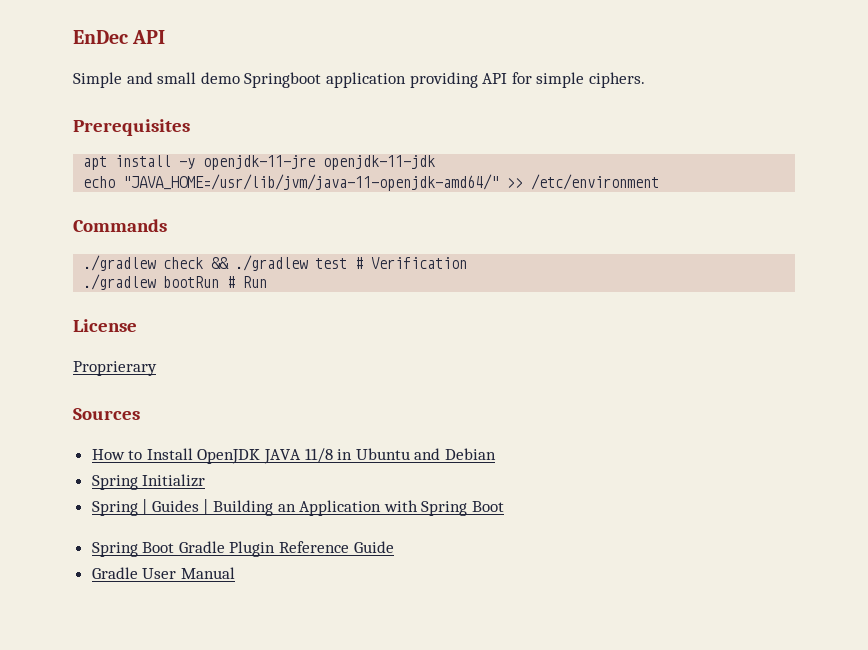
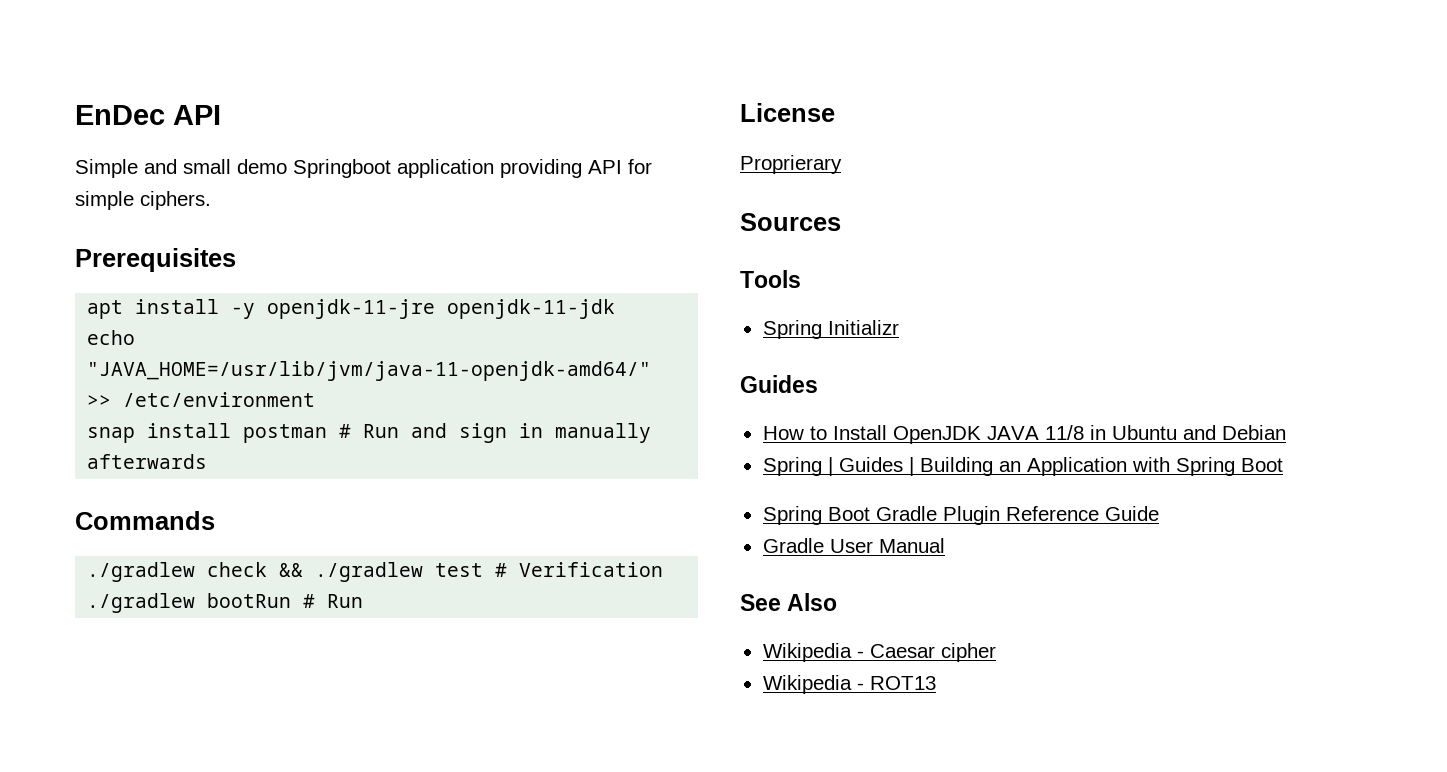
+ snap install postman # Run and sign in manually afterwards
+ Tools
+ Spring Initializr
+ Guides
- Spring Initializr
+ See Also
+ Wikipedia - Caesar cipher
+ Wikipedia - ROT13

